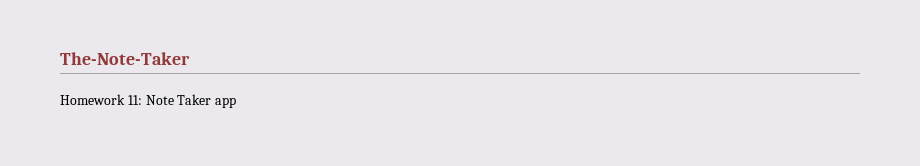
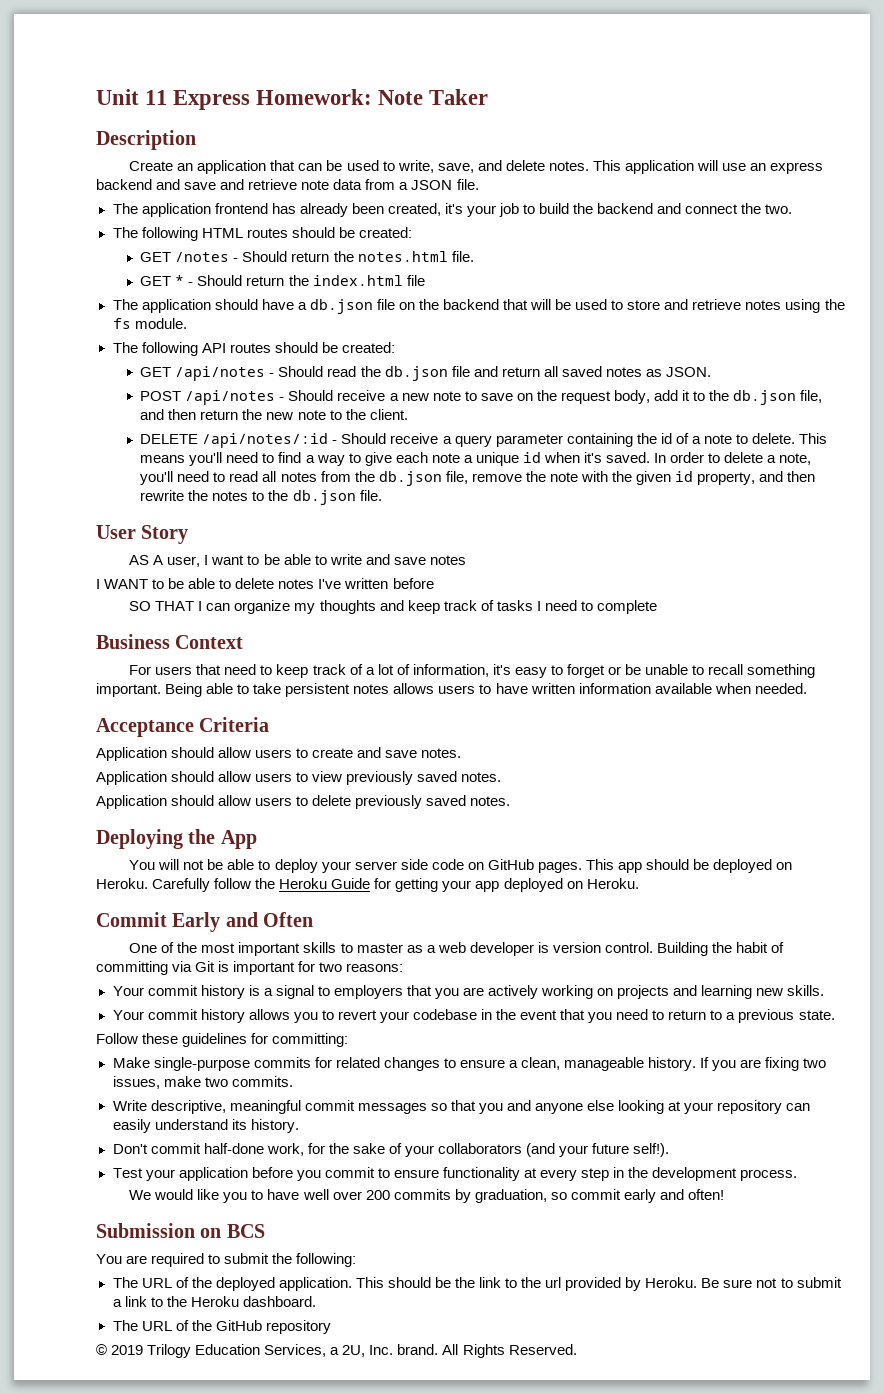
- The-Note-Taker
- Homework 11: Note Taker app
+ Unit 11 Express Homework: Note Taker
+ Description
+ Create an application that can be used to write, save, and delete notes. This application will use an express backend and save and retrieve note data from a JSON file.
+ The application frontend has already been created, it's your job to build the backend and connect the two.
+ The following HTML routes should be created:
+ GET /notes - Should return the notes.html file.
+ GET * - Should return the index.html file
+ The application should have a db.json file on the backend that will be used to store and retrieve notes using the fs module.
+ The following API routes should be created:
+ GET /api/notes - Should read the db.json file and return all saved notes as JSON.
+ POST /api/notes - Should receive a new note to save on the request body, add it to the db.json file, and then return the new note to the client.
+ DELETE /api/notes/:id - Should receive a query parameter containing the id of a note to delete. This means you'll need to find a way to give each note a unique id when it's saved. In order to delete a note, you'll need to read all notes from the db.json file, remove the note with the given id property, and then rewrite the notes to the db.json file.
+ User Story
+ AS A user, I want to be able to write and save notes
+ I WANT to be able to delete notes I've written before
+ SO THAT I can organize my thoughts and keep track of tasks I need to complete
+ Business Context
+ For users that need to keep track of a lot of information, it's easy to forget or be unable to recall something important. Being able to take persistent notes allows users to have written information available when needed.
+ Acceptance Criteria
+ Application should allow users to create and save notes.
+ Application should allow users to view previously saved notes.
+ Application should allow users to delete previously saved notes.
+ Deploying the App
+ You will not be able to deploy your server side code on GitHub pages. This app should be deployed on Heroku. Carefully follow the Heroku Guide for getting your app deployed on Heroku.
+ Commit Early and Often
+ One of the most important skills to master as a web developer is version control. Building the habit of committing via Git is important for two reasons:
+ Your commit history is a signal to employers that you are actively working on projects and learning new skills.
+ Your commit history allows you to revert your codebase in the event that you need to return to a previous state.
+ Follow these guidelines for committing:
+ Make single-purpose commits for related changes to ensure a clean, manageable history. If you are fixing two issues, make two commits.
+ Write descriptive, meaningful commit messages so that you and anyone else looking at your repository can easily understand its history.
+ Don't commit half-done work, for the sake of your collaborators (and your future self!).
+ Test your application before you commit to ensure functionality at every step in the development process.
+ We would like you to have well over 200 commits by graduation, so commit early and often!
+ Submission on BCS
+ You are required to submit the following:
+ The URL of the deployed application. This should be the link to the url provided by Heroku. Be sure not to submit a link to the Heroku dashboard.
+ The URL of the GitHub repository
+ © 2019 Trilogy Education Services, a 2U, Inc. brand. All Rights Reserved.

